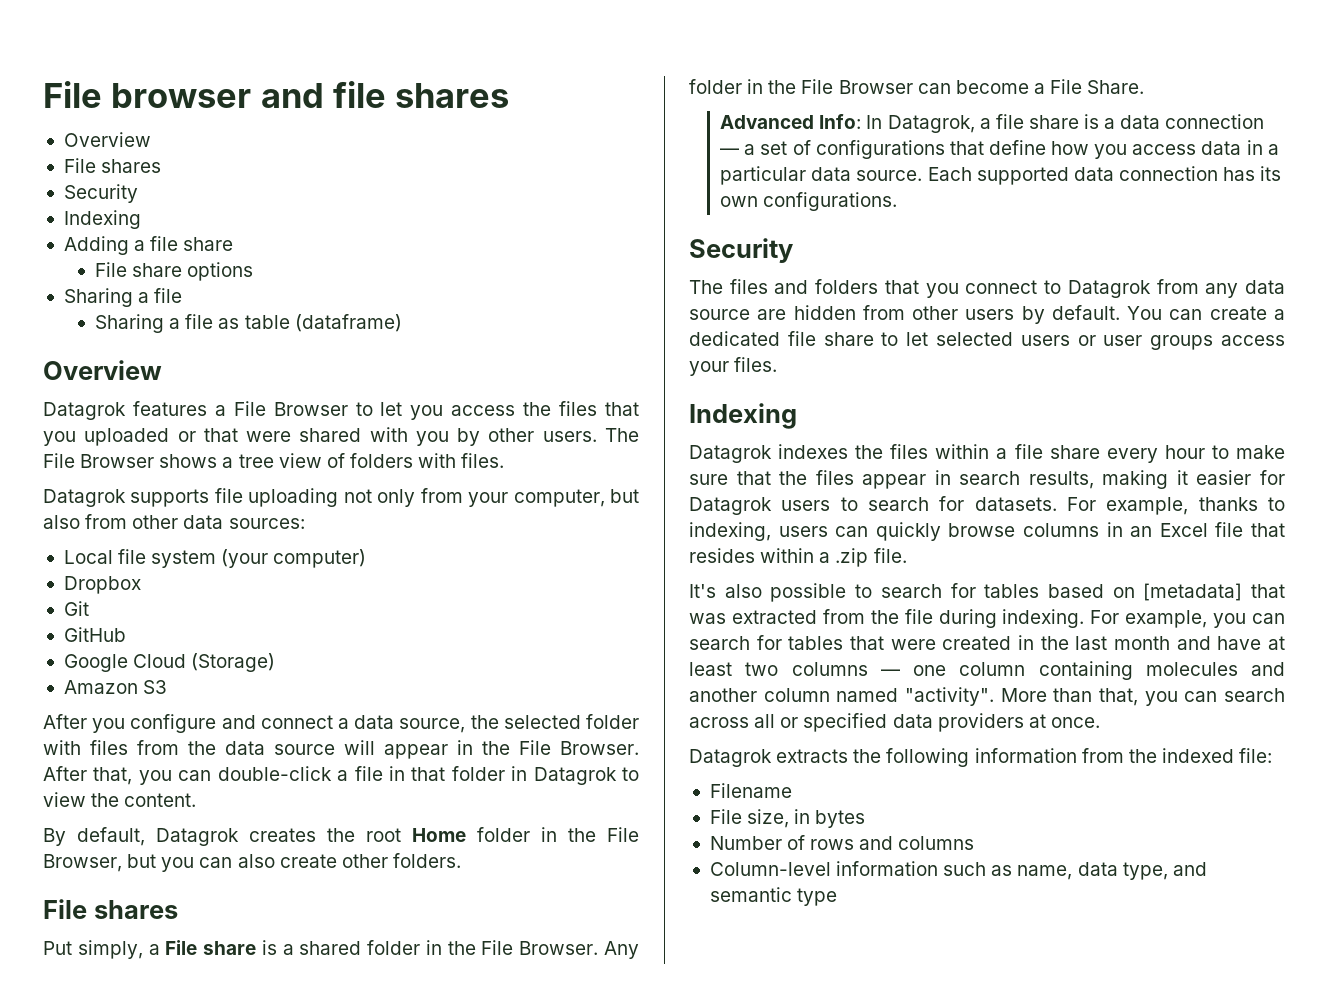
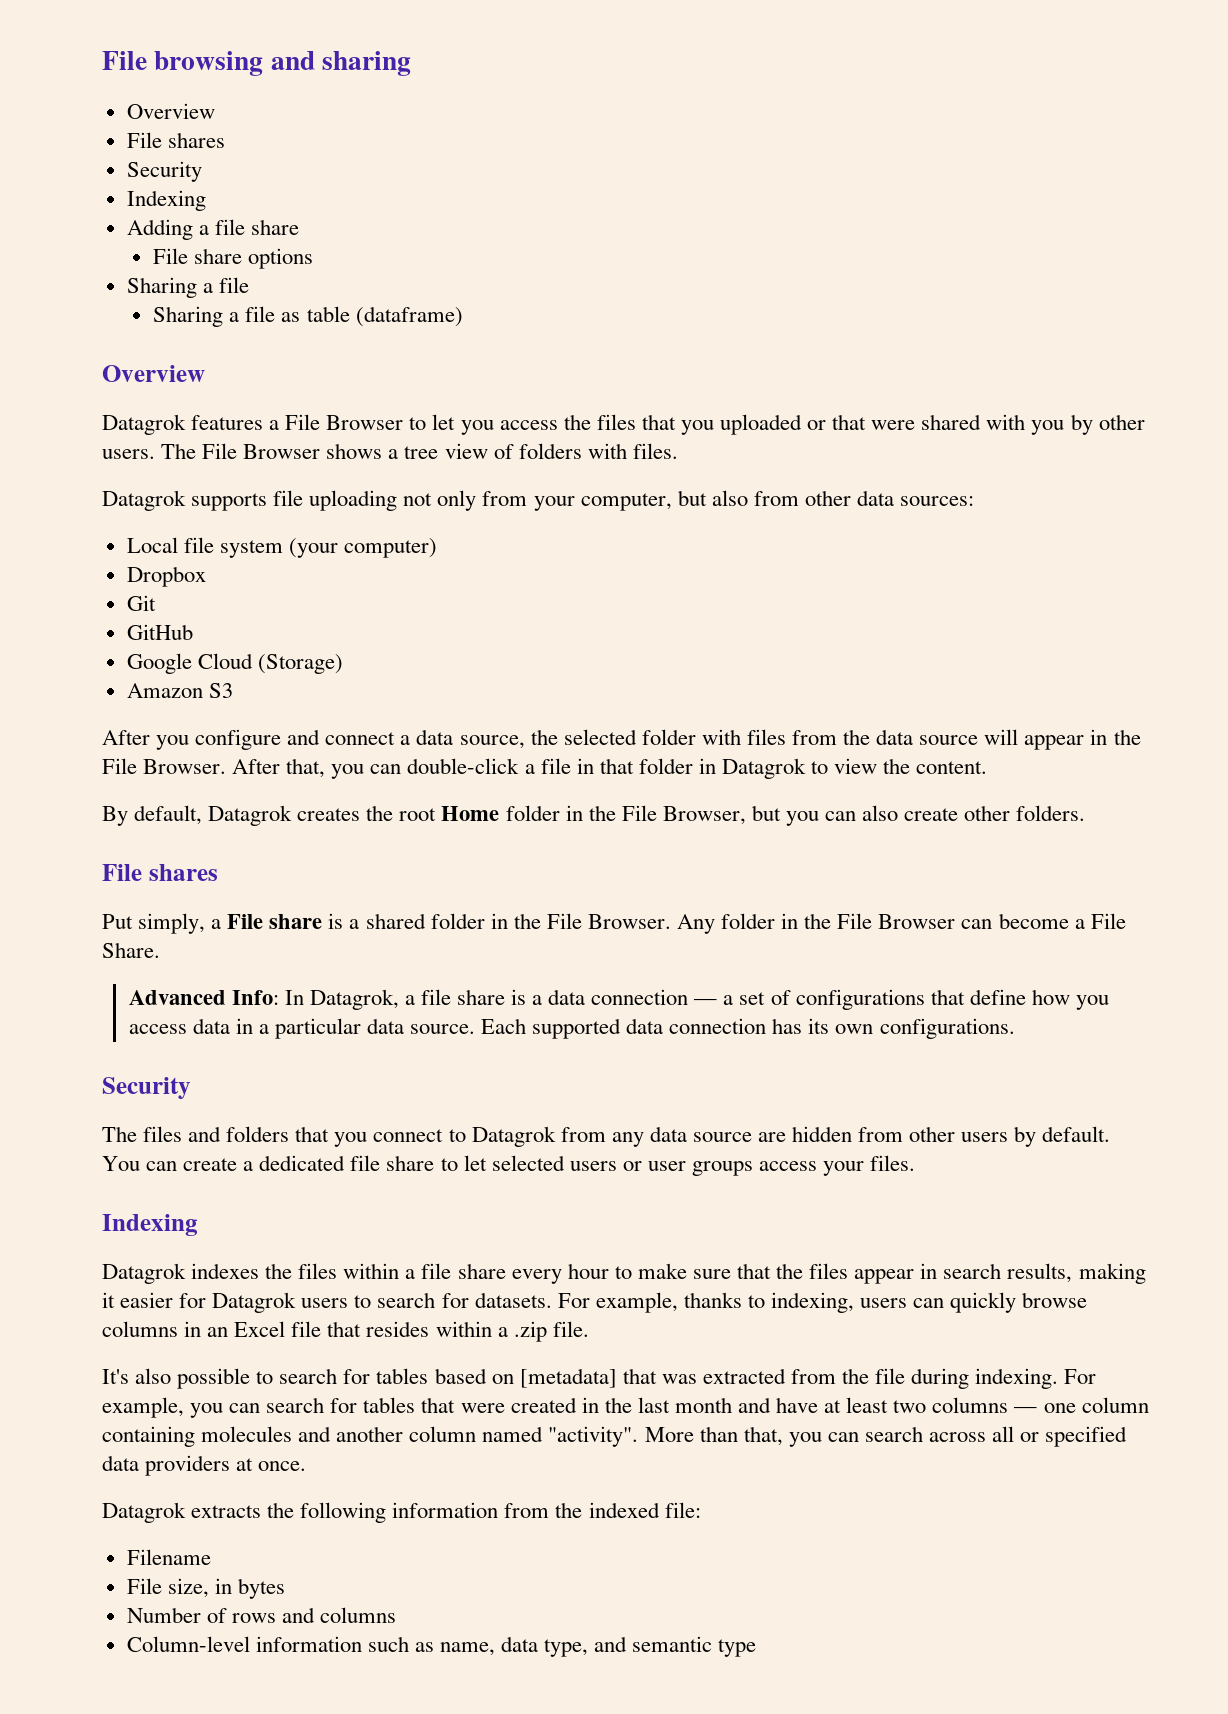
- File browser and file shares
+ File browsing and sharing

